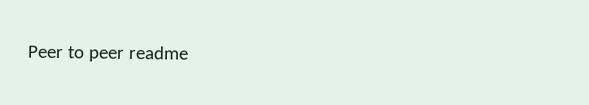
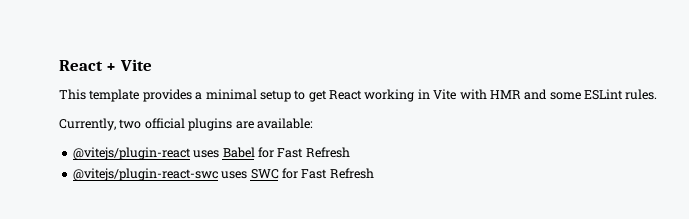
- Peer to peer readme
+ React + Vite
+ This template provides a minimal setup to get React working in Vite with HMR and some ESLint rules.
+ Currently, two official plugins are available:
+ @vitejs/plugin-react uses Babel for Fast Refresh
+ @vitejs/plugin-react-swc uses SWC for Fast Refresh

